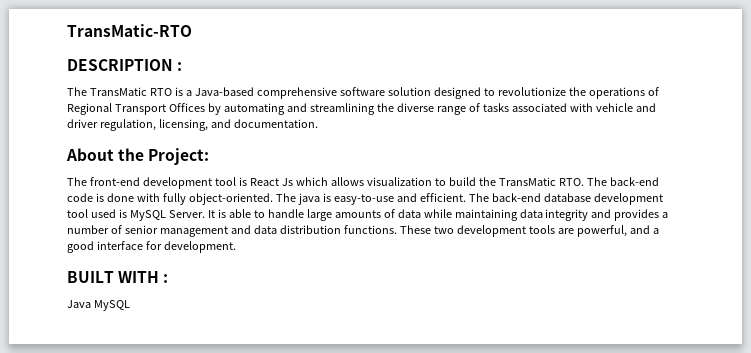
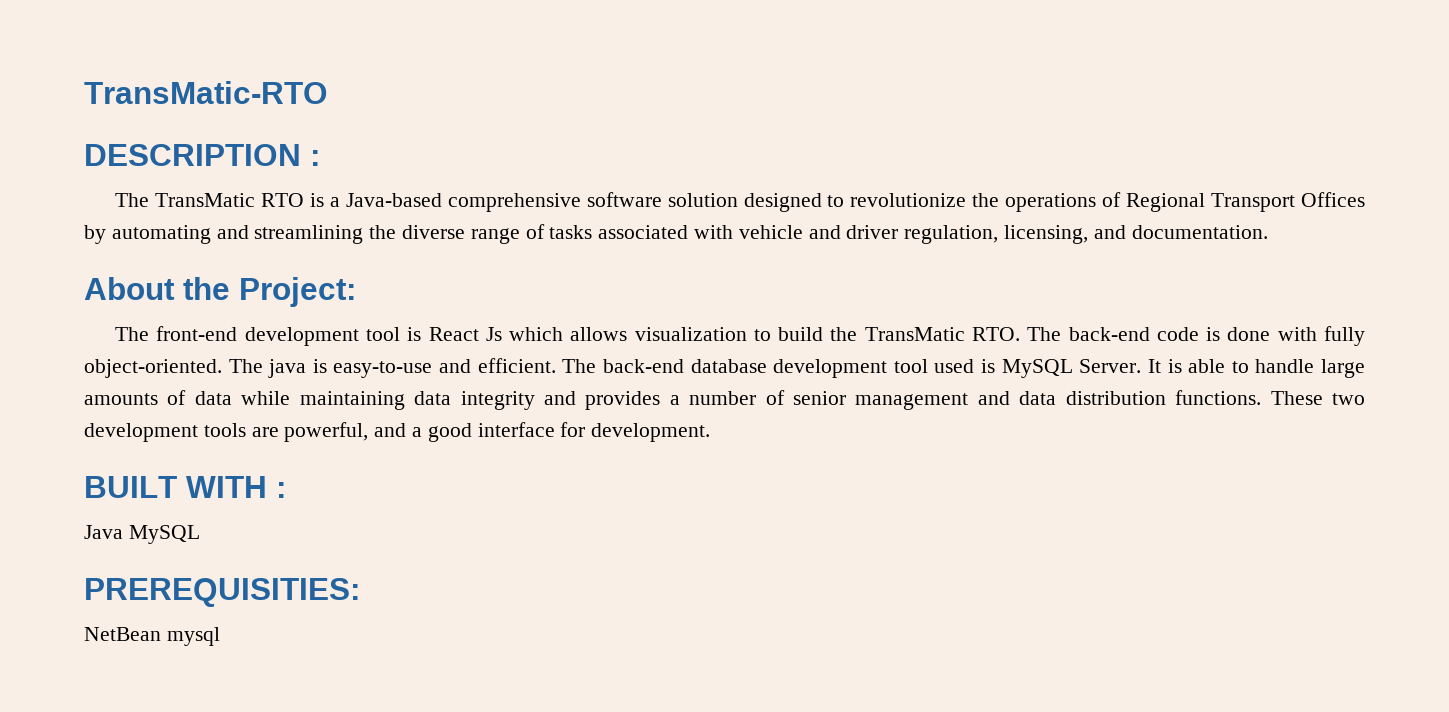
+ PREREQUISITIES:
+ NetBean mysql

